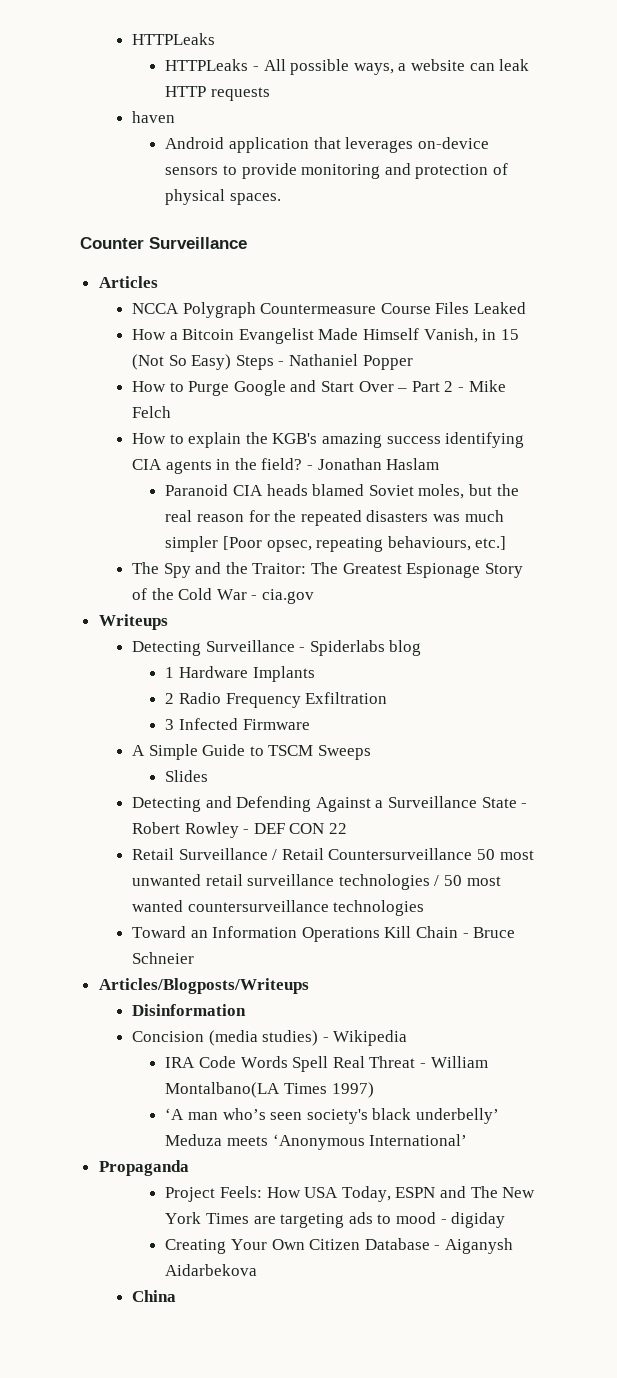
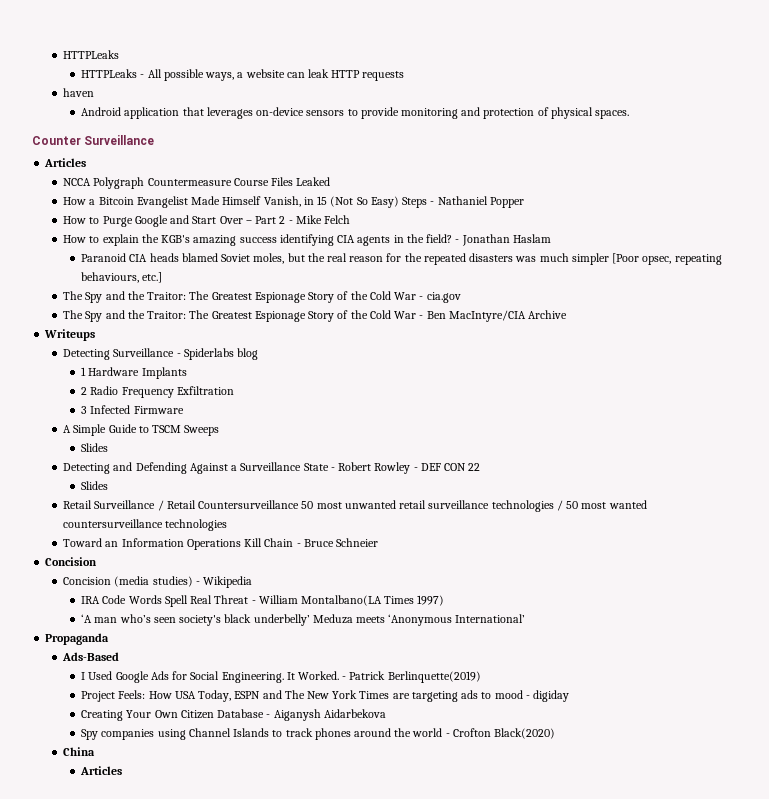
+ The Spy and the Traitor: The Greatest Espionage Story of the Cold War - Ben MacIntyre/CIA Archive
  Detecting and Defending Against a Surveillance State - Robert Rowley - DEF CON 22
+ Slides
  Toward an Information Operations Kill Chain - Bruce Schneier
- Articles/Blogposts/Writeups
- Disinformation
+ Concision
+ Ads-Based
+ I Used Google Ads for Social Engineering. It Worked. - Patrick Berlinquette(2019)
+ Spy companies using Channel Islands to track phones around the world - Crofton Black(2020)
  China
+ Articles

